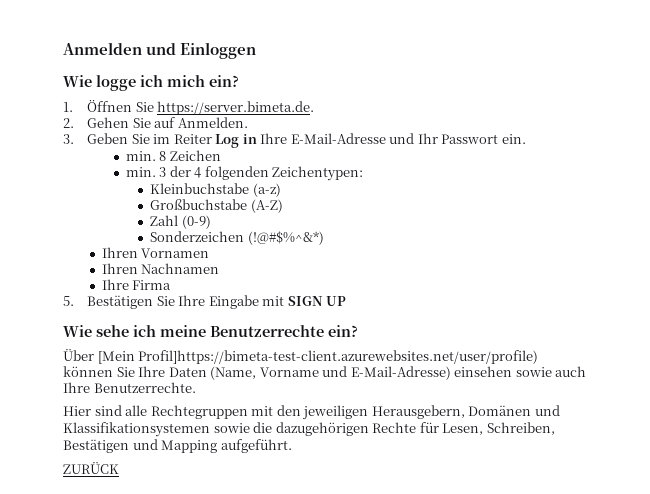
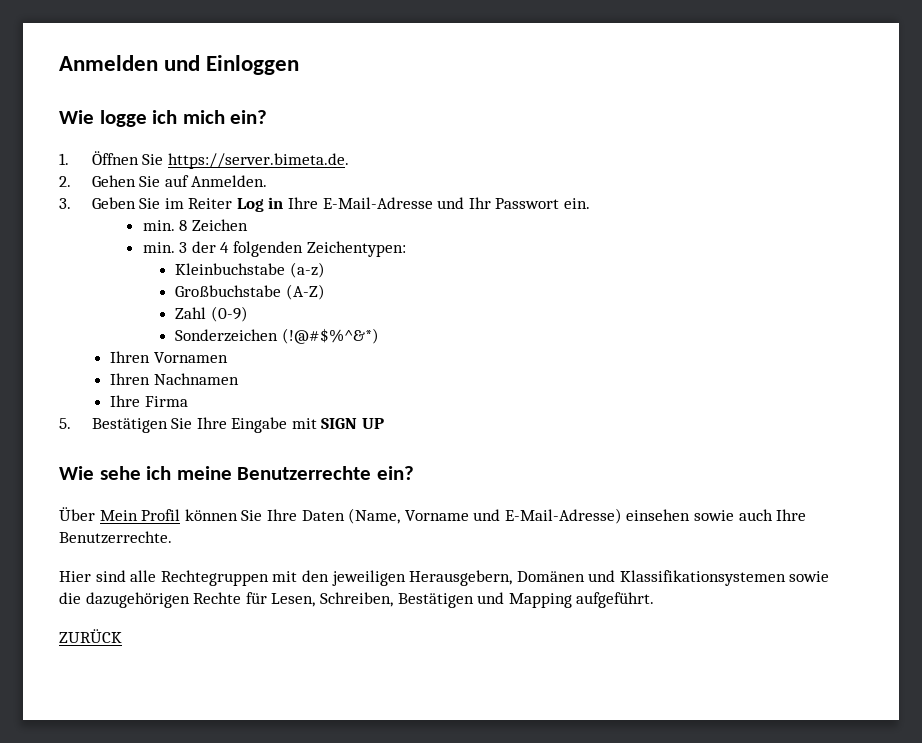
- Über [Mein Profil]https://bimeta-test-client.azurewebsites.net/user/profile) können Sie Ihre Daten (Name, Vorname und E-Mail-Adresse) einsehen sowie auch Ihre Benutzerrechte.
+ Über Mein Profil können Sie Ihre Daten (Name, Vorname und E-Mail-Adresse) einsehen sowie auch Ihre Benutzerrechte.

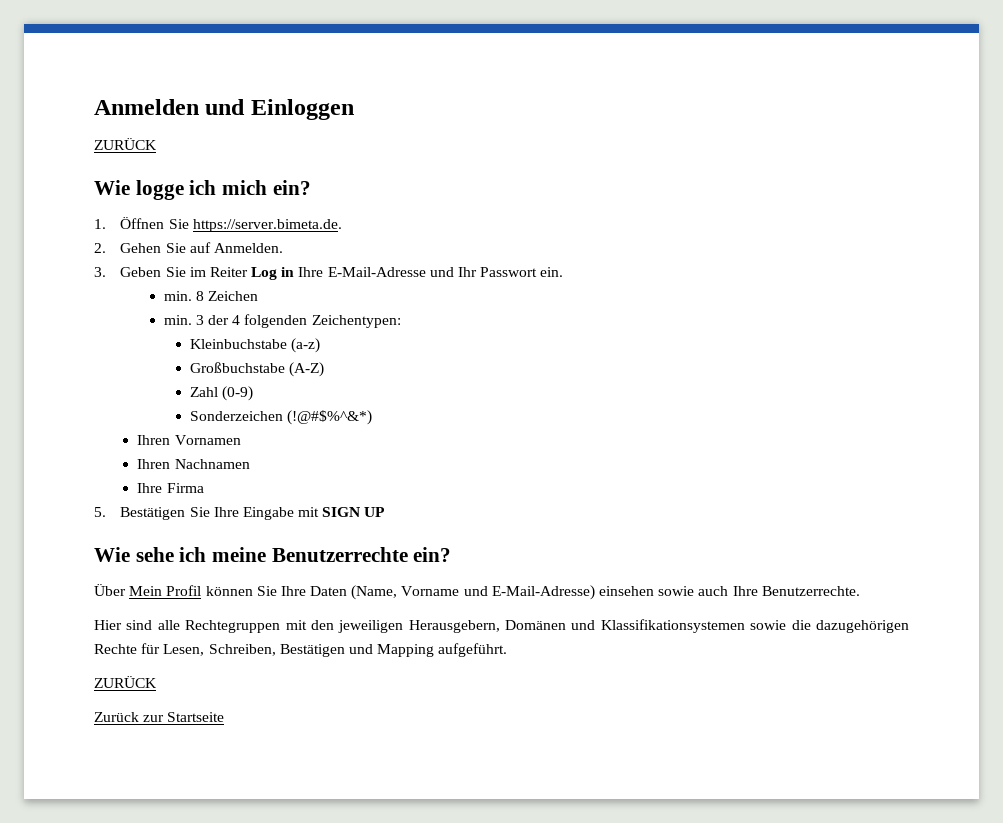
  Anmelden und Einloggen
+ ZURÜCK
+ Zurück zur Startseite

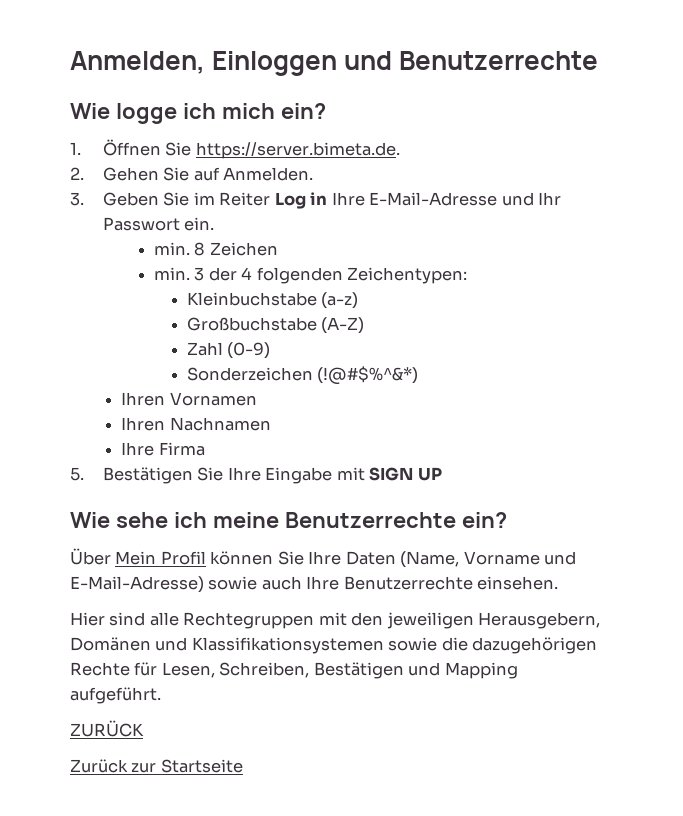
- Anmelden und Einloggen
- ZURÜCK
+ Anmelden, Einloggen und Benutzerrechte
- Über Mein Profil können Sie Ihre Daten (Name, Vorname und E-Mail-Adresse) einsehen sowie auch Ihre Benutzerrechte.
+ Über Mein Profil können Sie Ihre Daten (Name, Vorname und E-Mail-Adresse) sowie auch Ihre Benutzerrechte einsehen.

